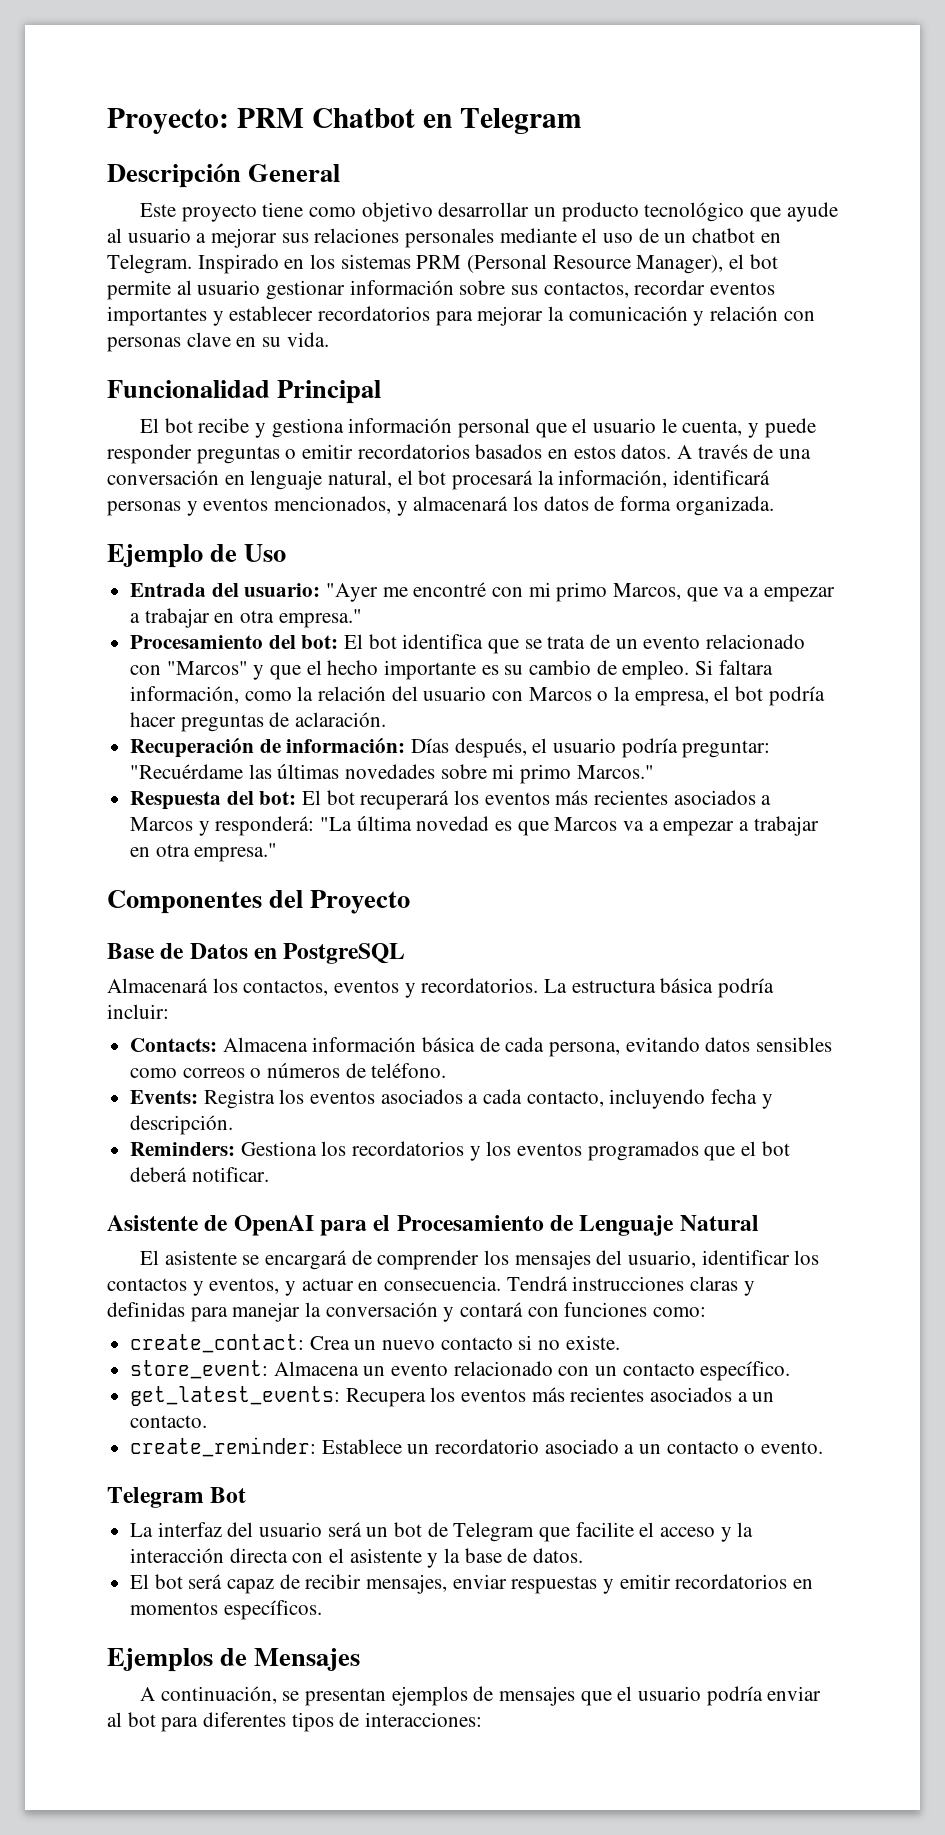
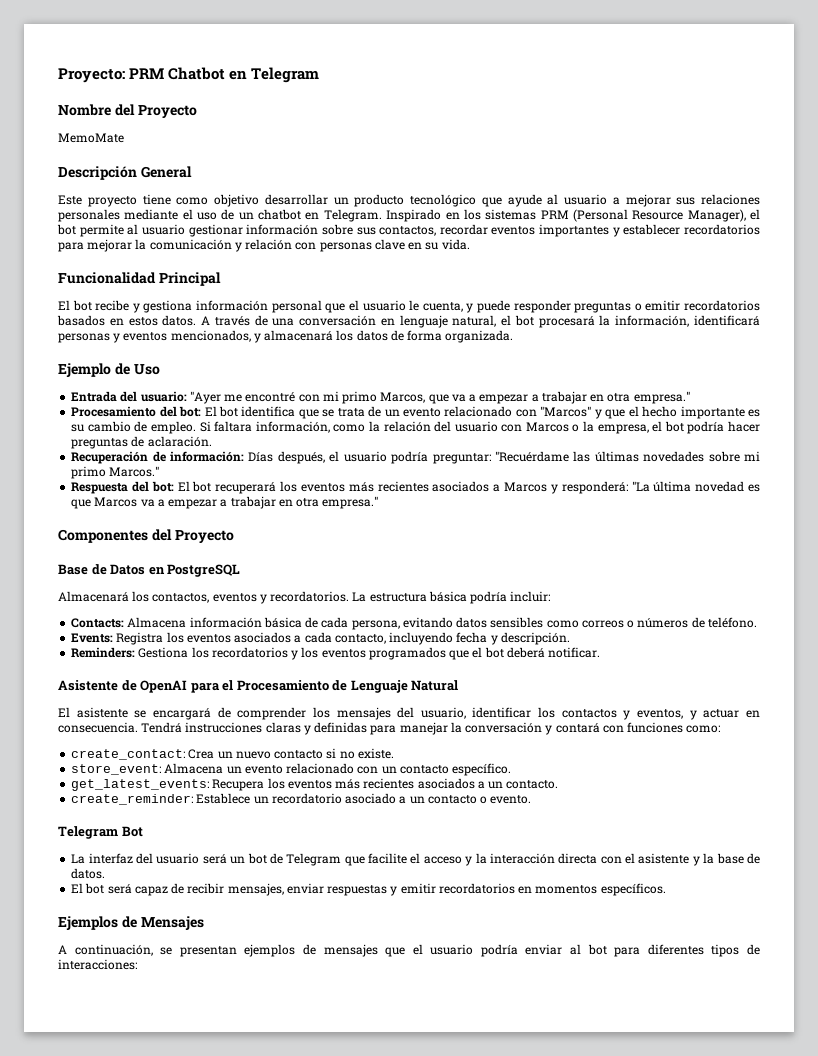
+ Nombre del Proyecto
+ MemoMate

